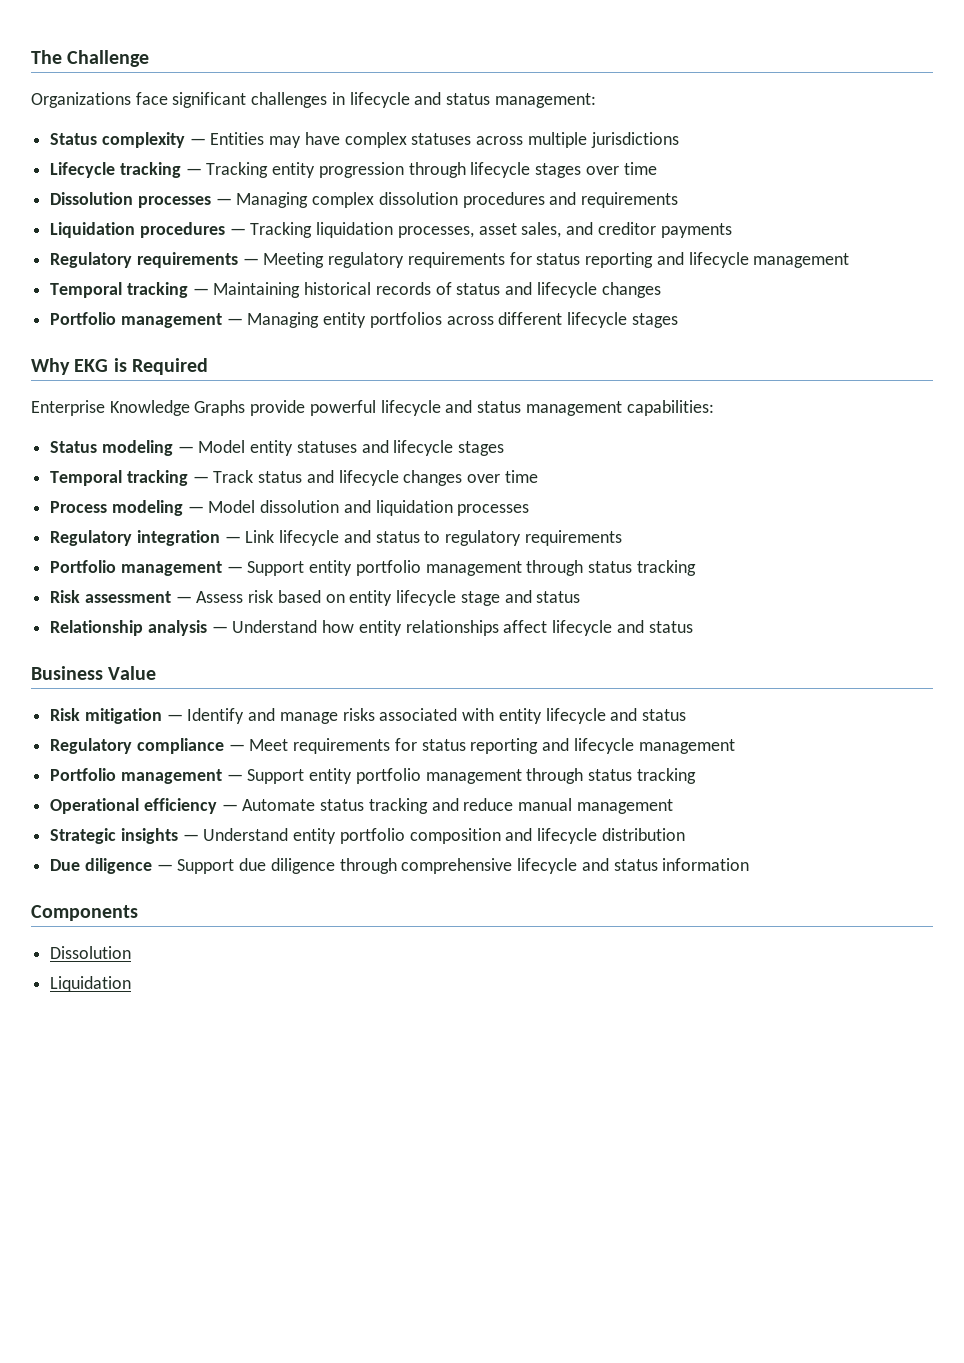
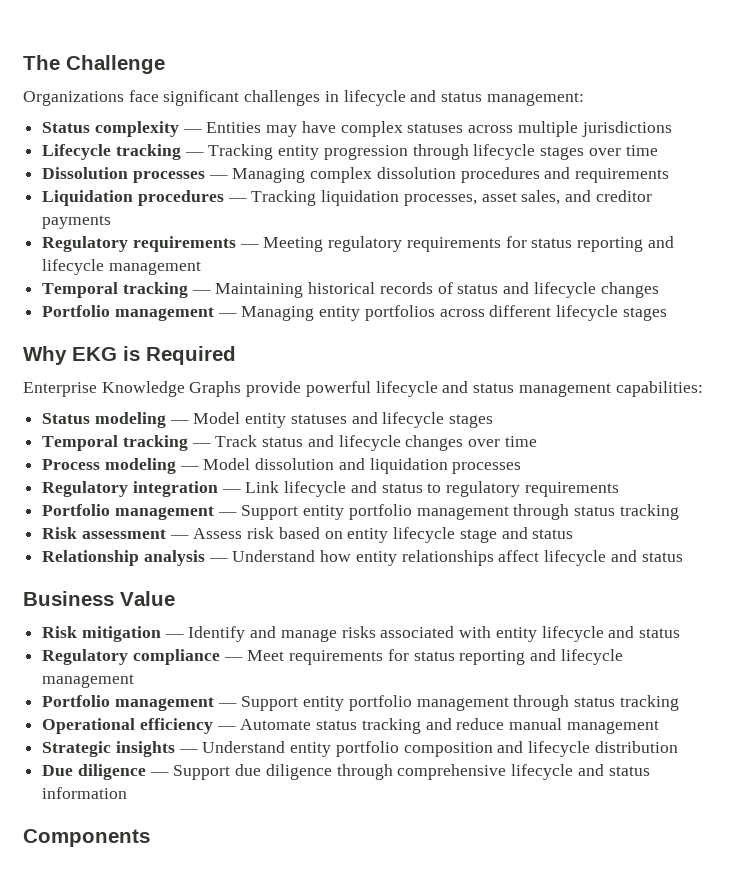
  Components
- Dissolution
- Liquidation

